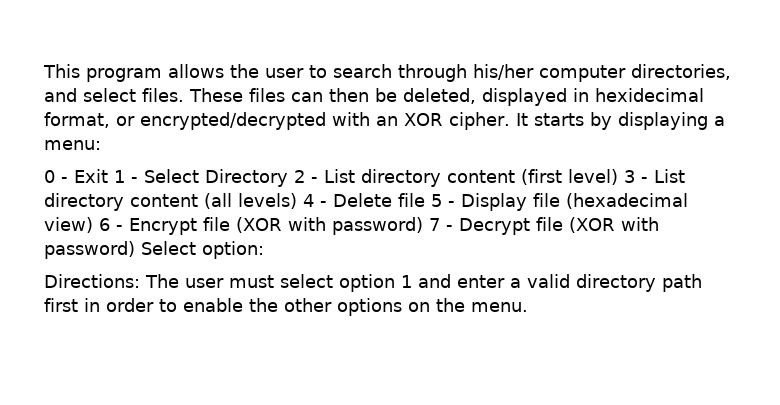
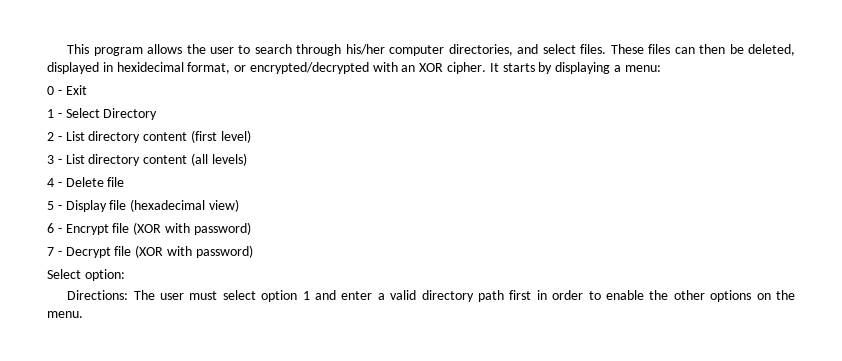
- 0 - Exit 1 - Select Directory 2 - List directory content (first level) 3 - List directory content (all levels) 4 - Delete file 5 - Display file (hexadecimal view) 6 - Encrypt file (XOR with password) 7 - Decrypt file (XOR with password) Select option:
+ 0 - Exit
+ 1 - Select Directory
+ 2 - List directory content (first level)
+ 3 - List directory content (all levels)
+ 4 - Delete file
+ 5 - Display file (hexadecimal view)
+ 6 - Encrypt file (XOR with password)
+ 7 - Decrypt file (XOR with password)
+ Select option:

